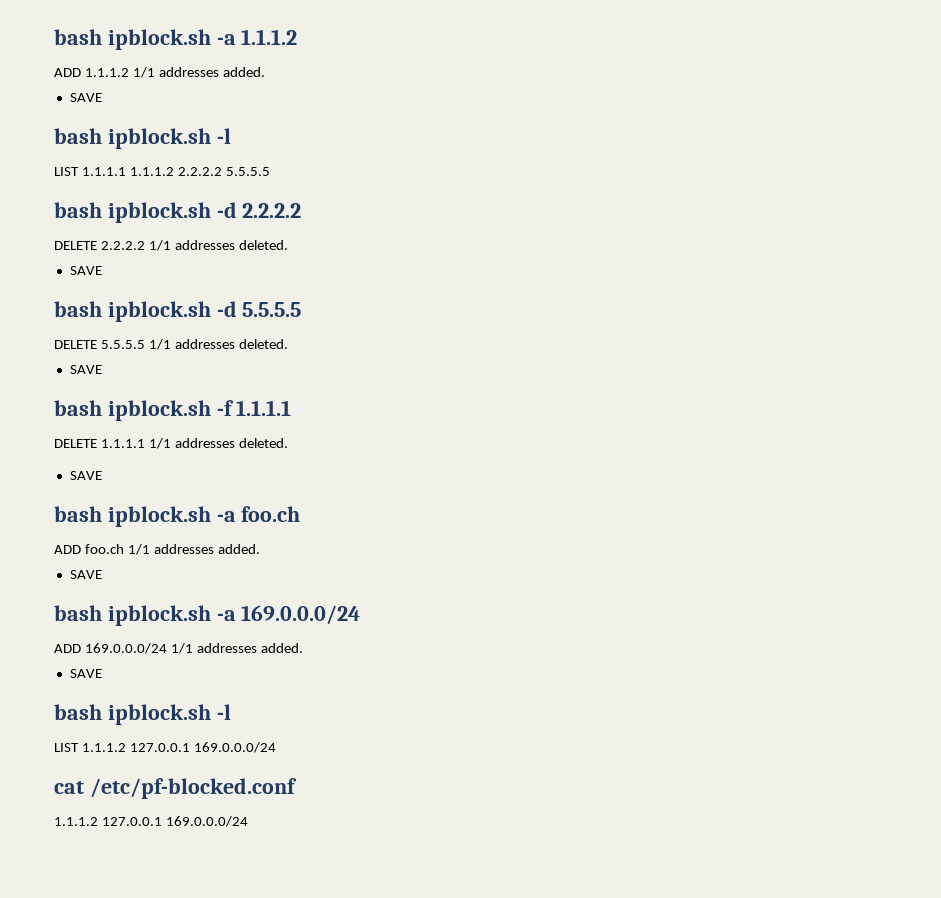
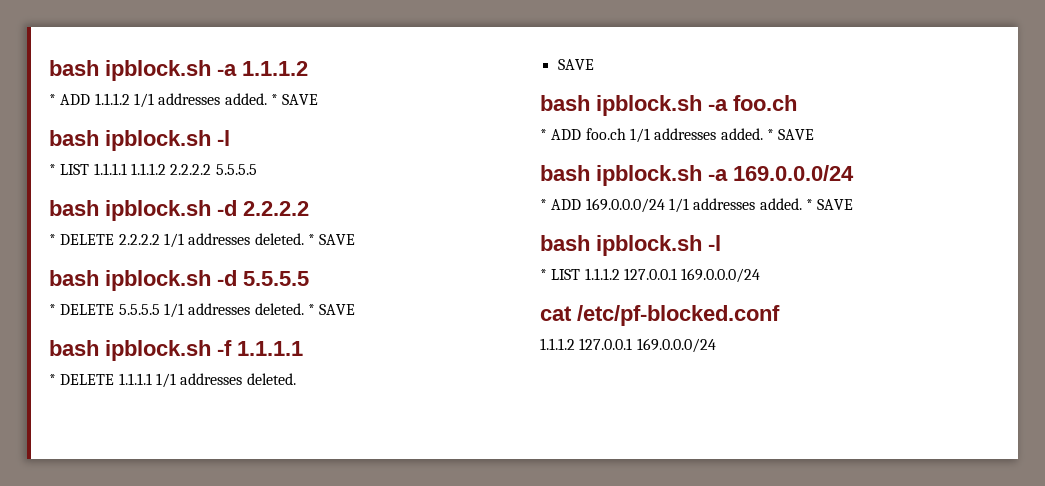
- ADD 1.1.1.2 1/1 addresses added.
- SAVE
+ * ADD 1.1.1.2 1/1 addresses added. * SAVE
  bash ipblock.sh -l
- LIST 1.1.1.1 1.1.1.2 2.2.2.2 5.5.5.5
+ * LIST 1.1.1.1 1.1.1.2 2.2.2.2 5.5.5.5
- DELETE 2.2.2.2 1/1 addresses deleted.
- SAVE
+ * DELETE 2.2.2.2 1/1 addresses deleted. * SAVE
- DELETE 5.5.5.5 1/1 addresses deleted.
- SAVE
+ * DELETE 5.5.5.5 1/1 addresses deleted. * SAVE
- DELETE 1.1.1.1 1/1 addresses deleted.
+ * DELETE 1.1.1.1 1/1 addresses deleted.
- ADD foo.ch 1/1 addresses added.
- SAVE
+ * ADD foo.ch 1/1 addresses added. * SAVE
- ADD 169.0.0.0/24 1/1 addresses added.
- SAVE
+ * ADD 169.0.0.0/24 1/1 addresses added. * SAVE
  bash ipblock.sh -l
- LIST 1.1.1.2 127.0.0.1 169.0.0.0/24
+ * LIST 1.1.1.2 127.0.0.1 169.0.0.0/24

